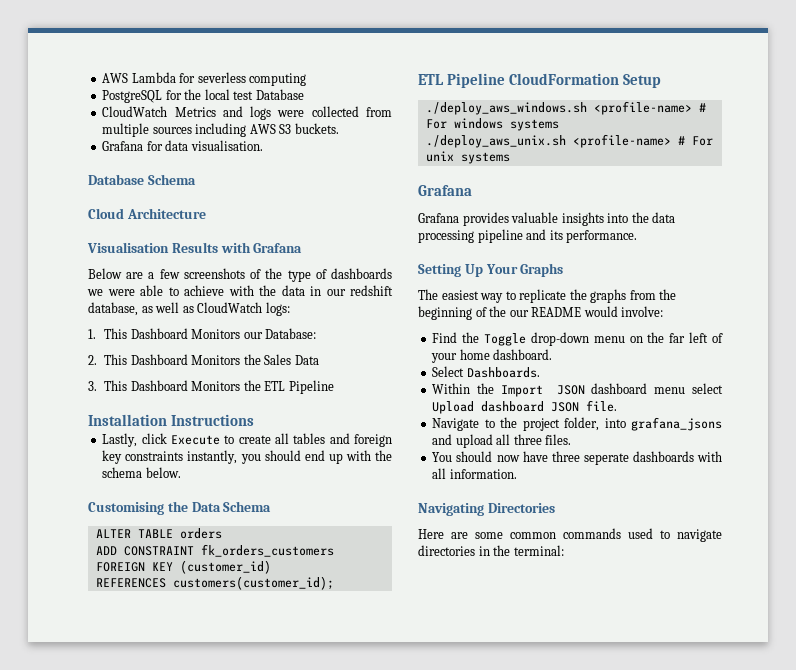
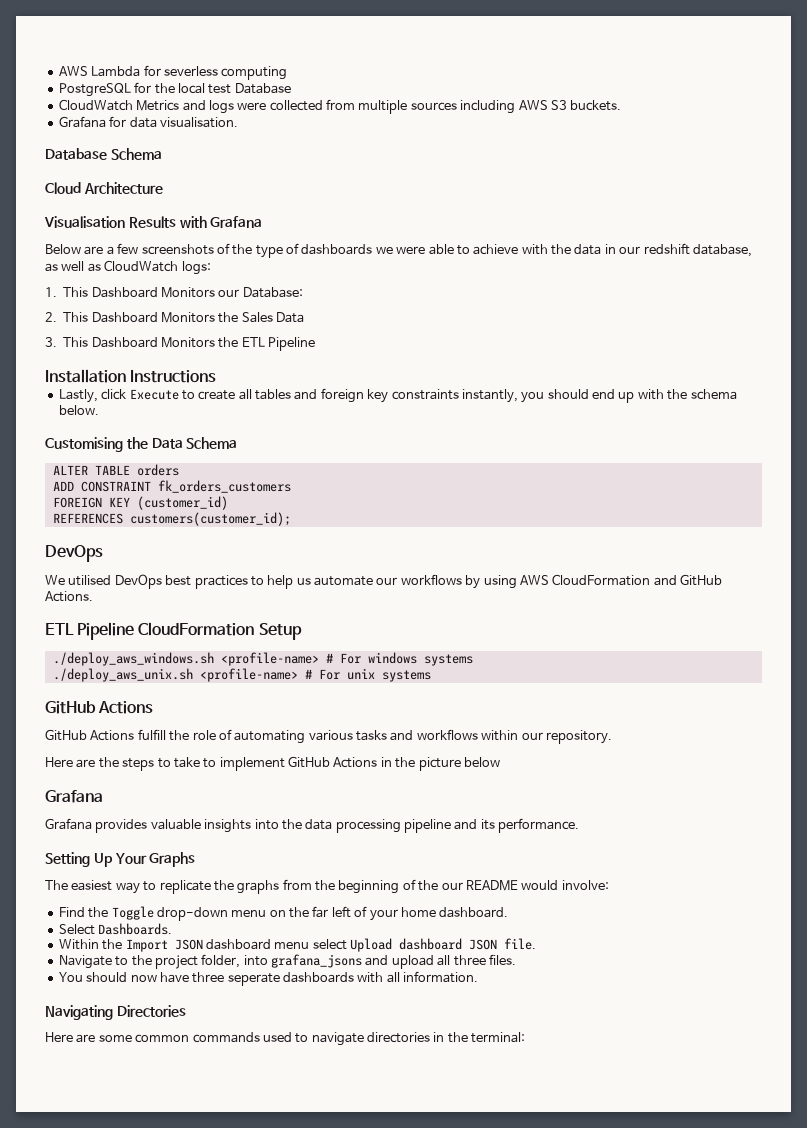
  REFERENCES customers(customer_id);
+ DevOps
+ We utilised DevOps best practices to help us automate our workflows by using AWS CloudFormation and GitHub Actions.
  ./deploy_aws_unix.sh <profile-name> # For unix systems
+ GitHub Actions
+ GitHub Actions fulfill the role of automating various tasks and workflows within our repository.
+ Here are the steps to take to implement GitHub Actions in the picture below

